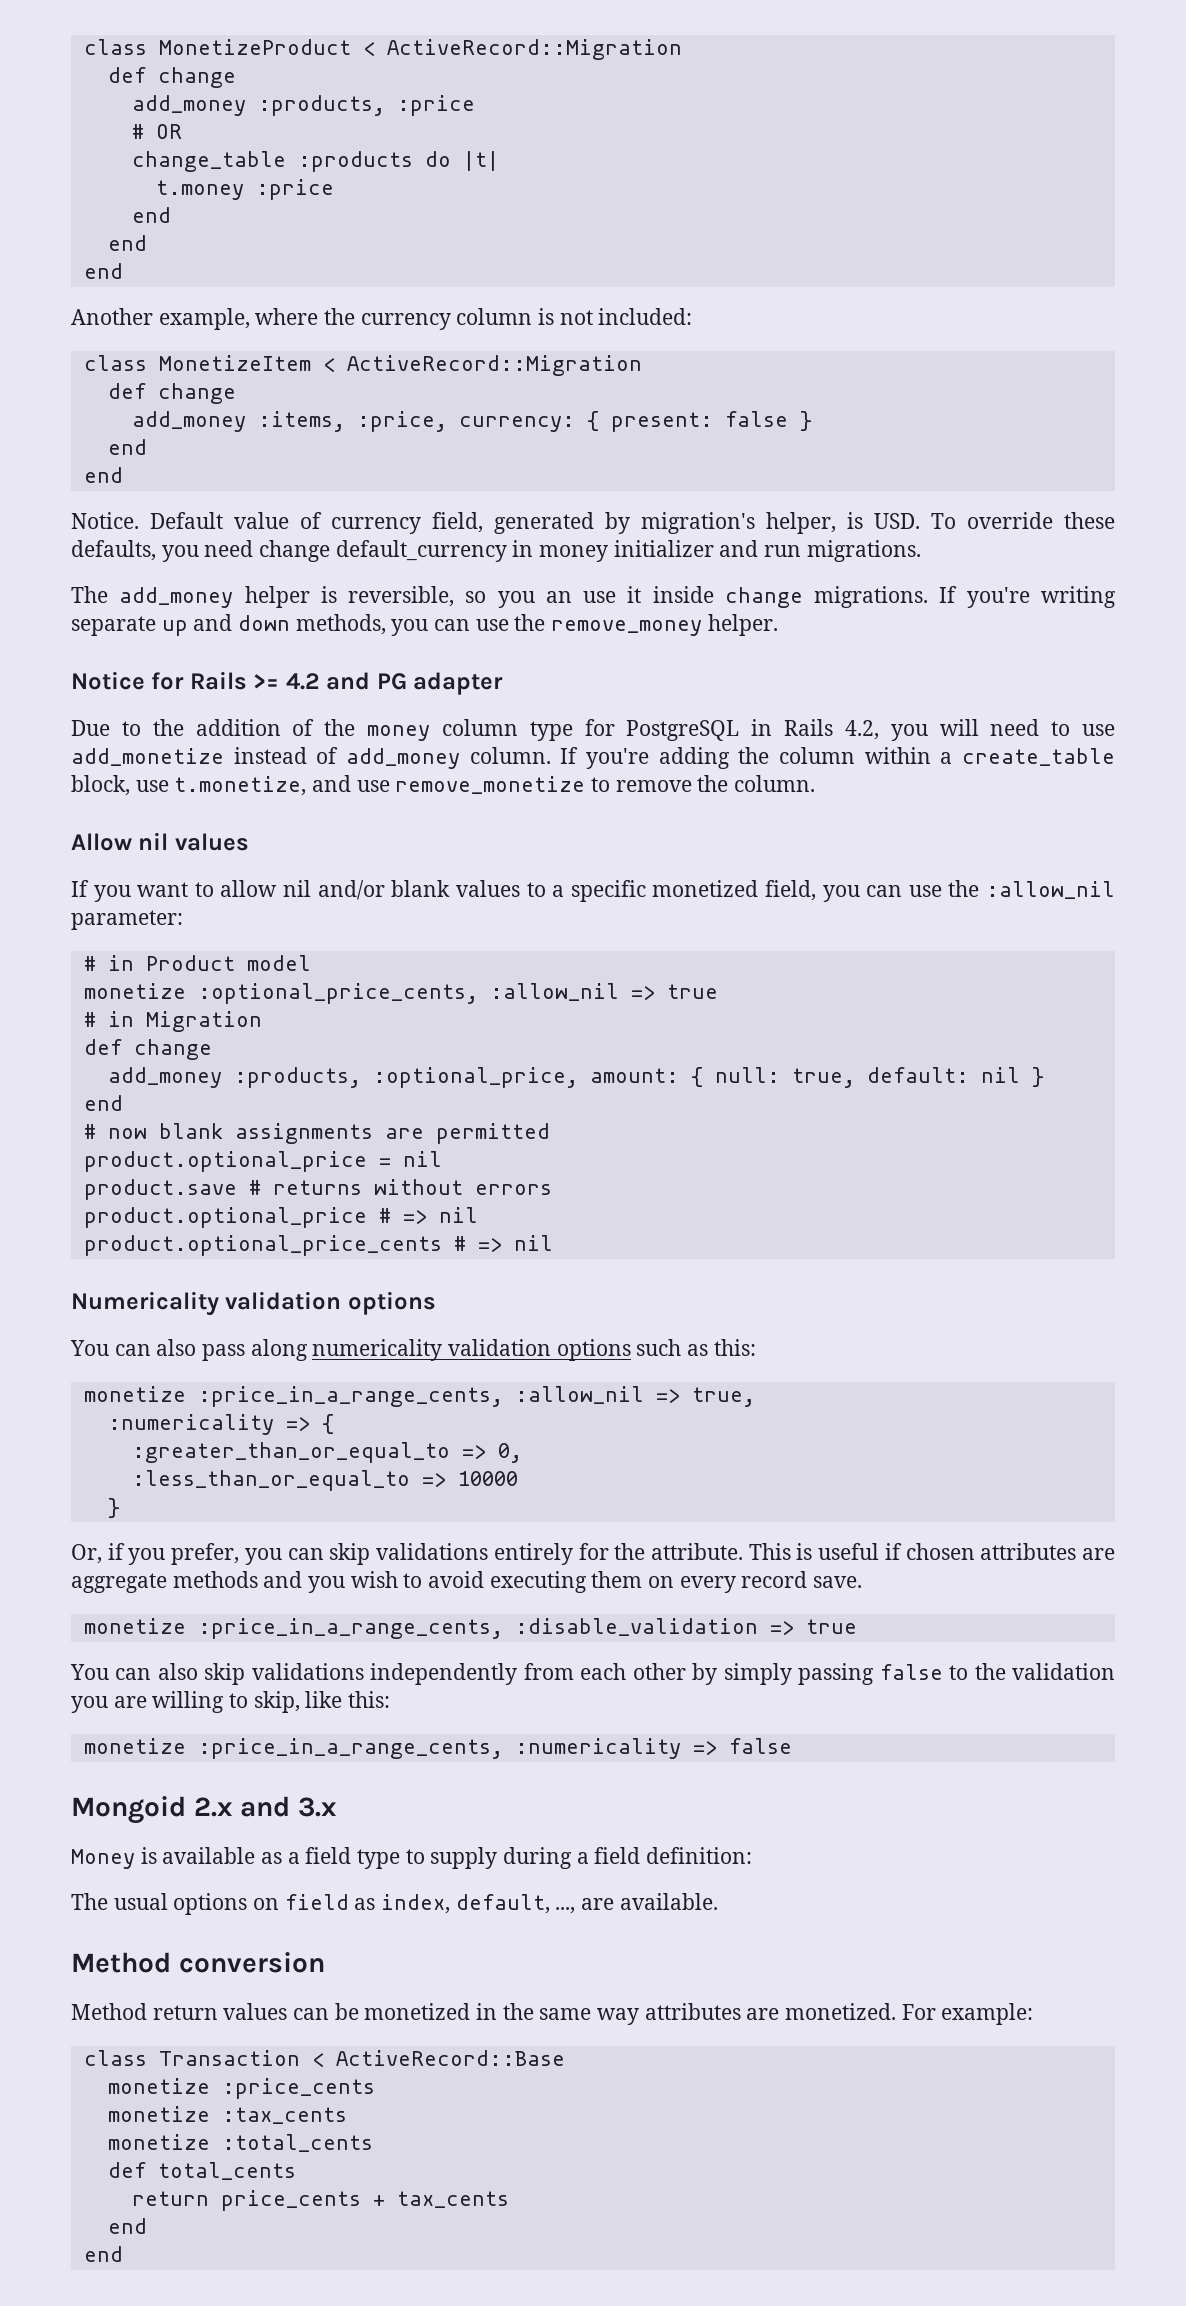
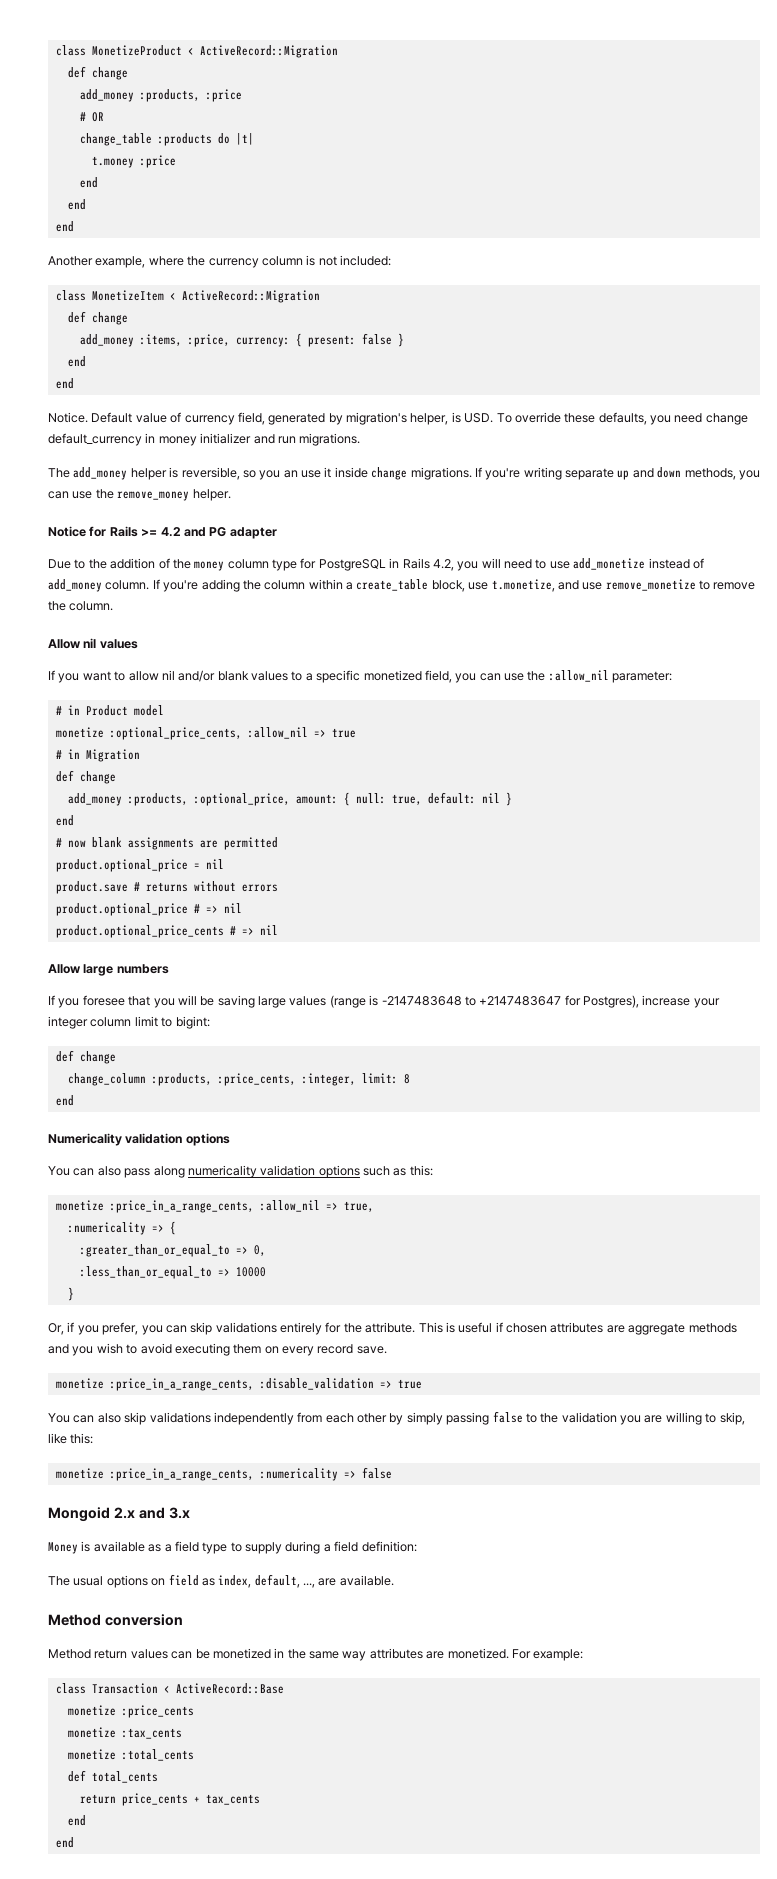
+ Allow large numbers
+ If you foresee that you will be saving large values (range is -2147483648 to +2147483647 for Postgres), increase your integer column limit to bigint:
+ def change
+ change_column :products, :price_cents, :integer, limit: 8
+ end

